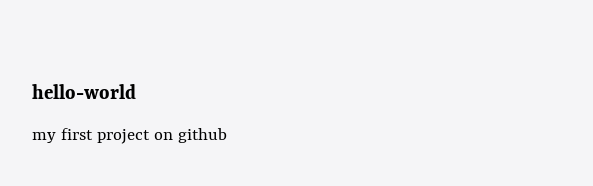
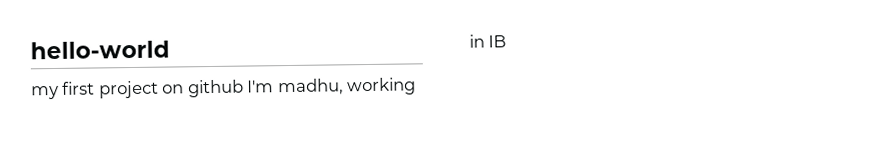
- my first project on github
+ my first project on github I'm madhu, working in IB

